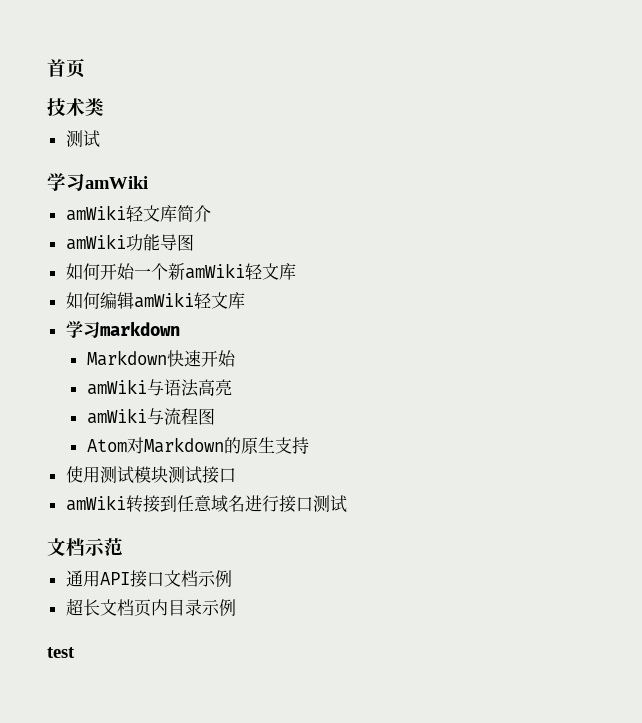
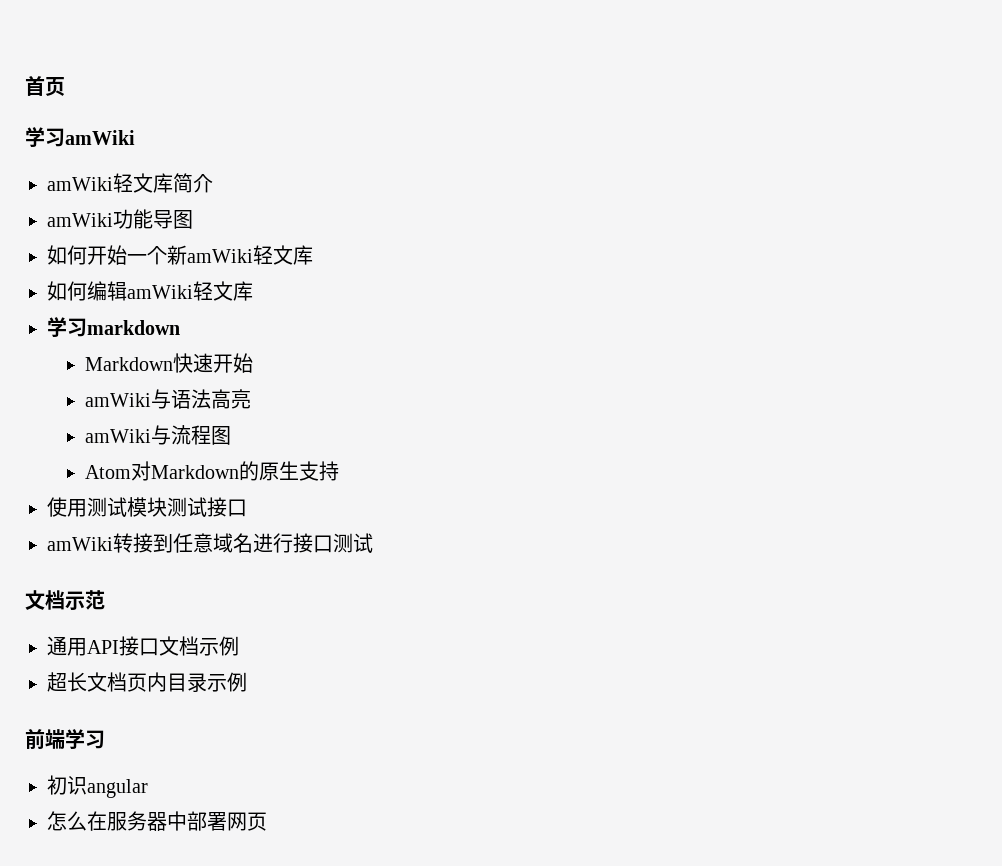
- 技术类
- 测试
- test
+ 前端学习
+ 初识angular
+ 怎么在服务器中部署网页

